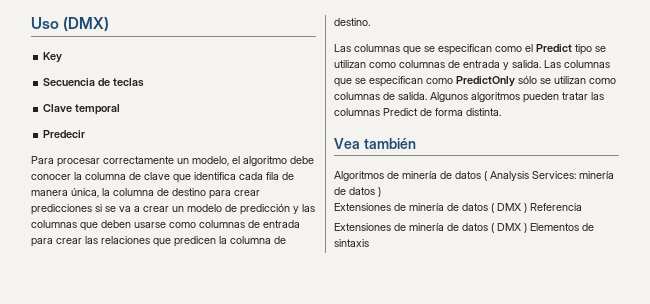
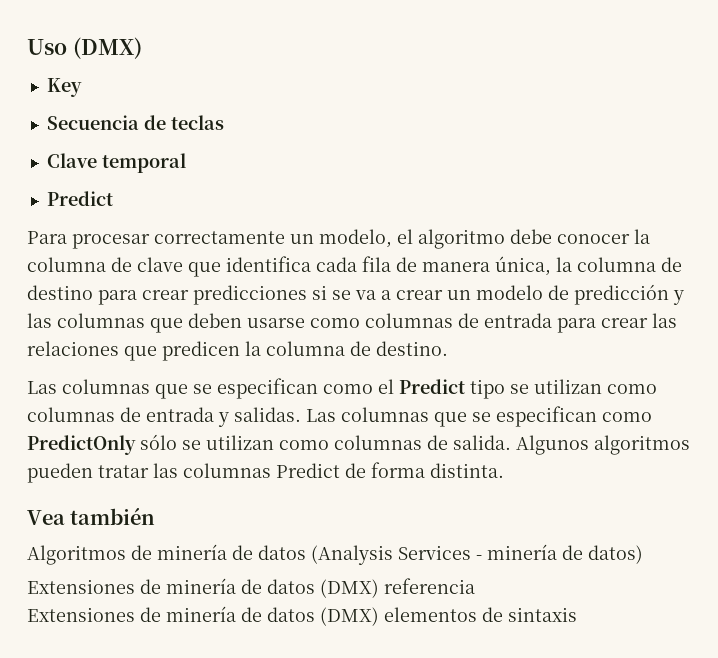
  Clave temporal
- Predecir
+ Predict
- Las columnas que se especifican como el Predict tipo se utilizan como columnas de entrada y salida.
+ Las columnas que se especifican como el Predict tipo se utilizan como columnas de entrada y salidas.
- Algoritmos de minería de datos ( Analysis Services: minería de datos )
- Extensiones de minería de datos ( DMX ) Referencia
- Extensiones de minería de datos ( DMX ) Elementos de sintaxis
+ Algoritmos de minería de datos (Analysis Services - minería de datos)
+ Extensiones de minería de datos (DMX) referencia
+ Extensiones de minería de datos (DMX) elementos de sintaxis

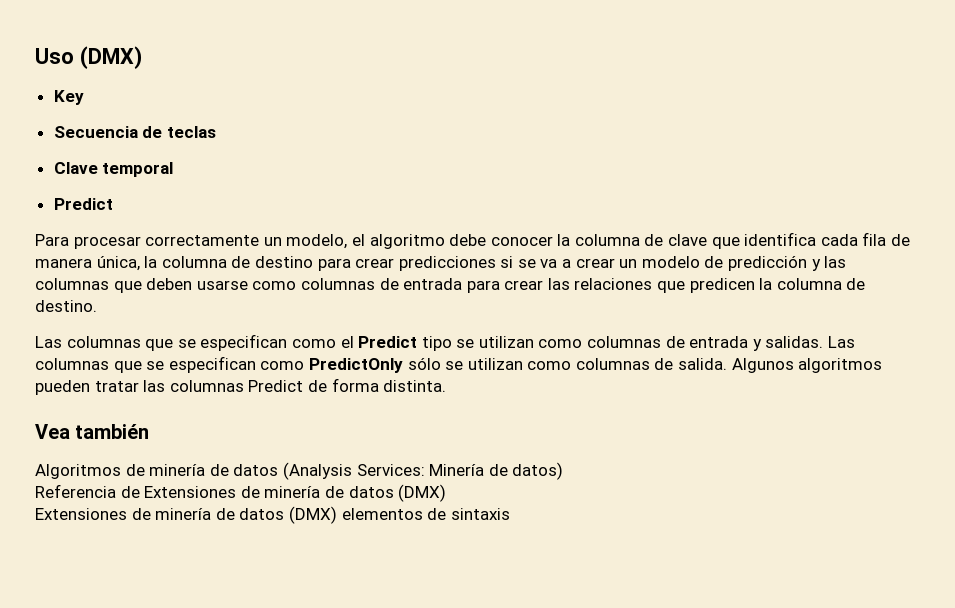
- Algoritmos de minería de datos (Analysis Services - minería de datos)
+ Algoritmos de minería de datos (Analysis Services: Minería de datos)
- Extensiones de minería de datos (DMX) referencia
+ Referencia de Extensiones de minería de datos (DMX)

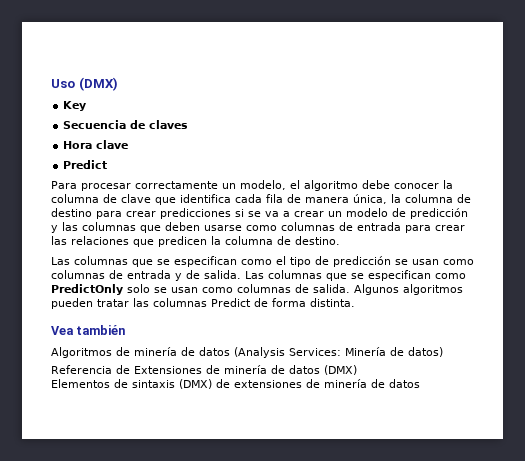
- Secuencia de teclas
- Clave temporal
+ Secuencia de claves
+ Hora clave
- Las columnas que se especifican como el Predict tipo se utilizan como columnas de entrada y salidas.
+ Las columnas que se especifican como el tipo de predicción se usan como columnas de entrada y de salida.
- Las columnas que se especifican como PredictOnly sólo se utilizan como columnas de salida.
+ Las columnas que se especifican como PredictOnly solo se usan como columnas de salida.
- Extensiones de minería de datos (DMX) elementos de sintaxis
+ Elementos de sintaxis (DMX) de extensiones de minería de datos

